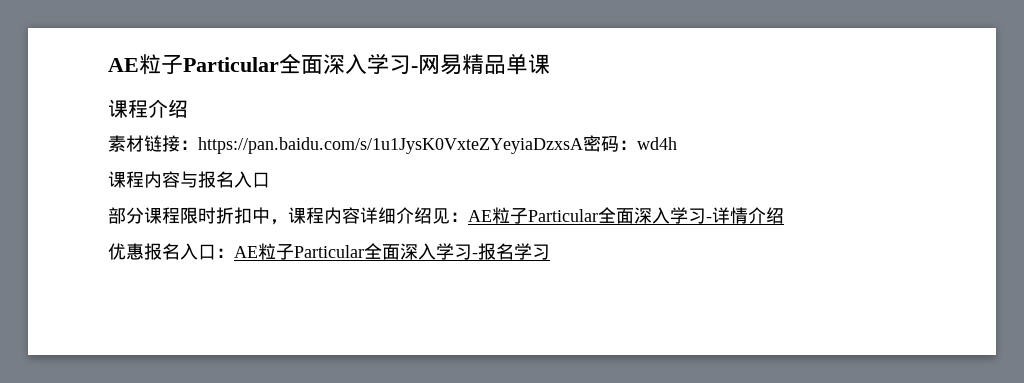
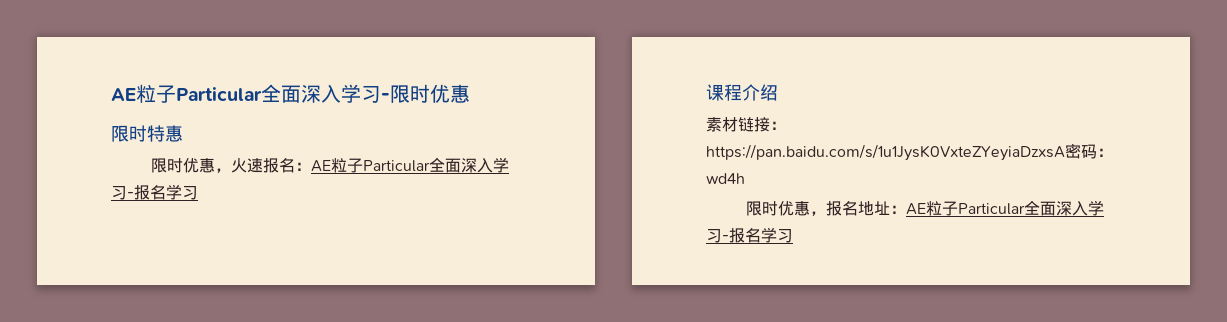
- AE粒子Particular全面深入学习-网易精品单课
+ AE粒子Particular全面深入学习-限时优惠
+ 限时特惠
+ 限时优惠，火速报名：AE粒子Particular全面深入学习-报名学习
- 课程内容与报名入口
- 部分课程限时折扣中，课程内容详细介绍见：AE粒子Particular全面深入学习-详情介绍
- 优惠报名入口：AE粒子Particular全面深入学习-报名学习
+ 限时优惠，报名地址：AE粒子Particular全面深入学习-报名学习

